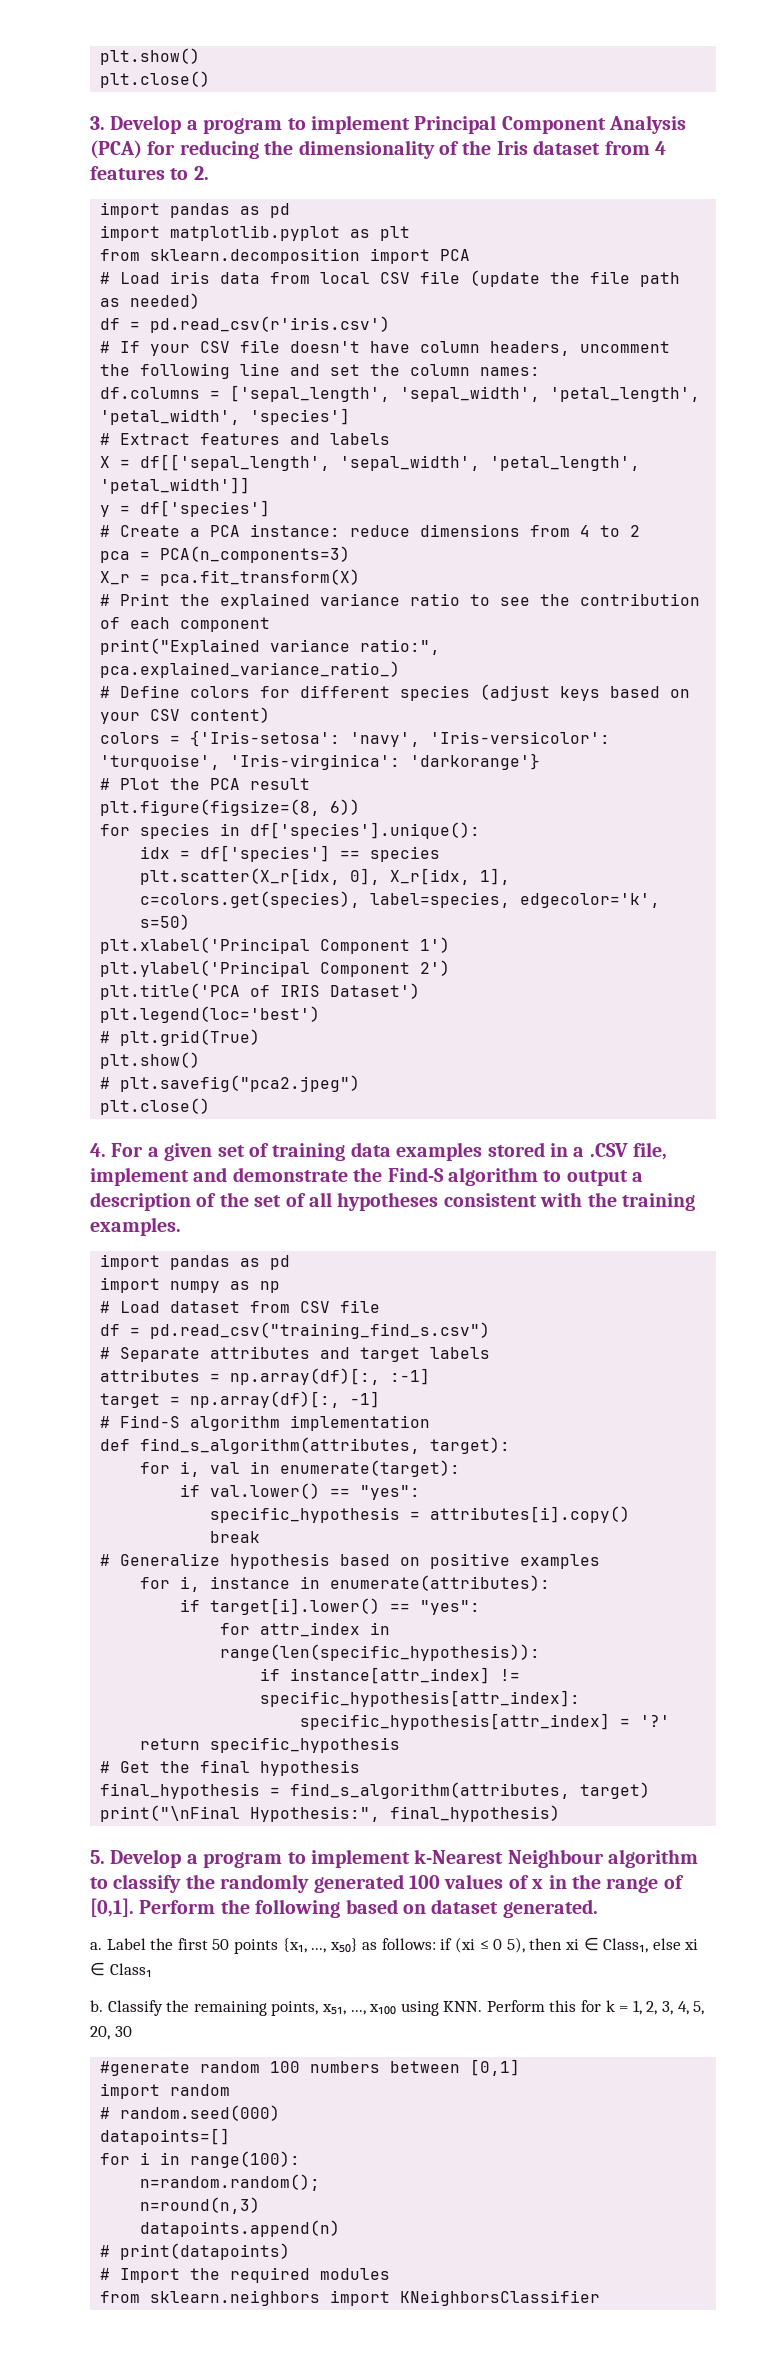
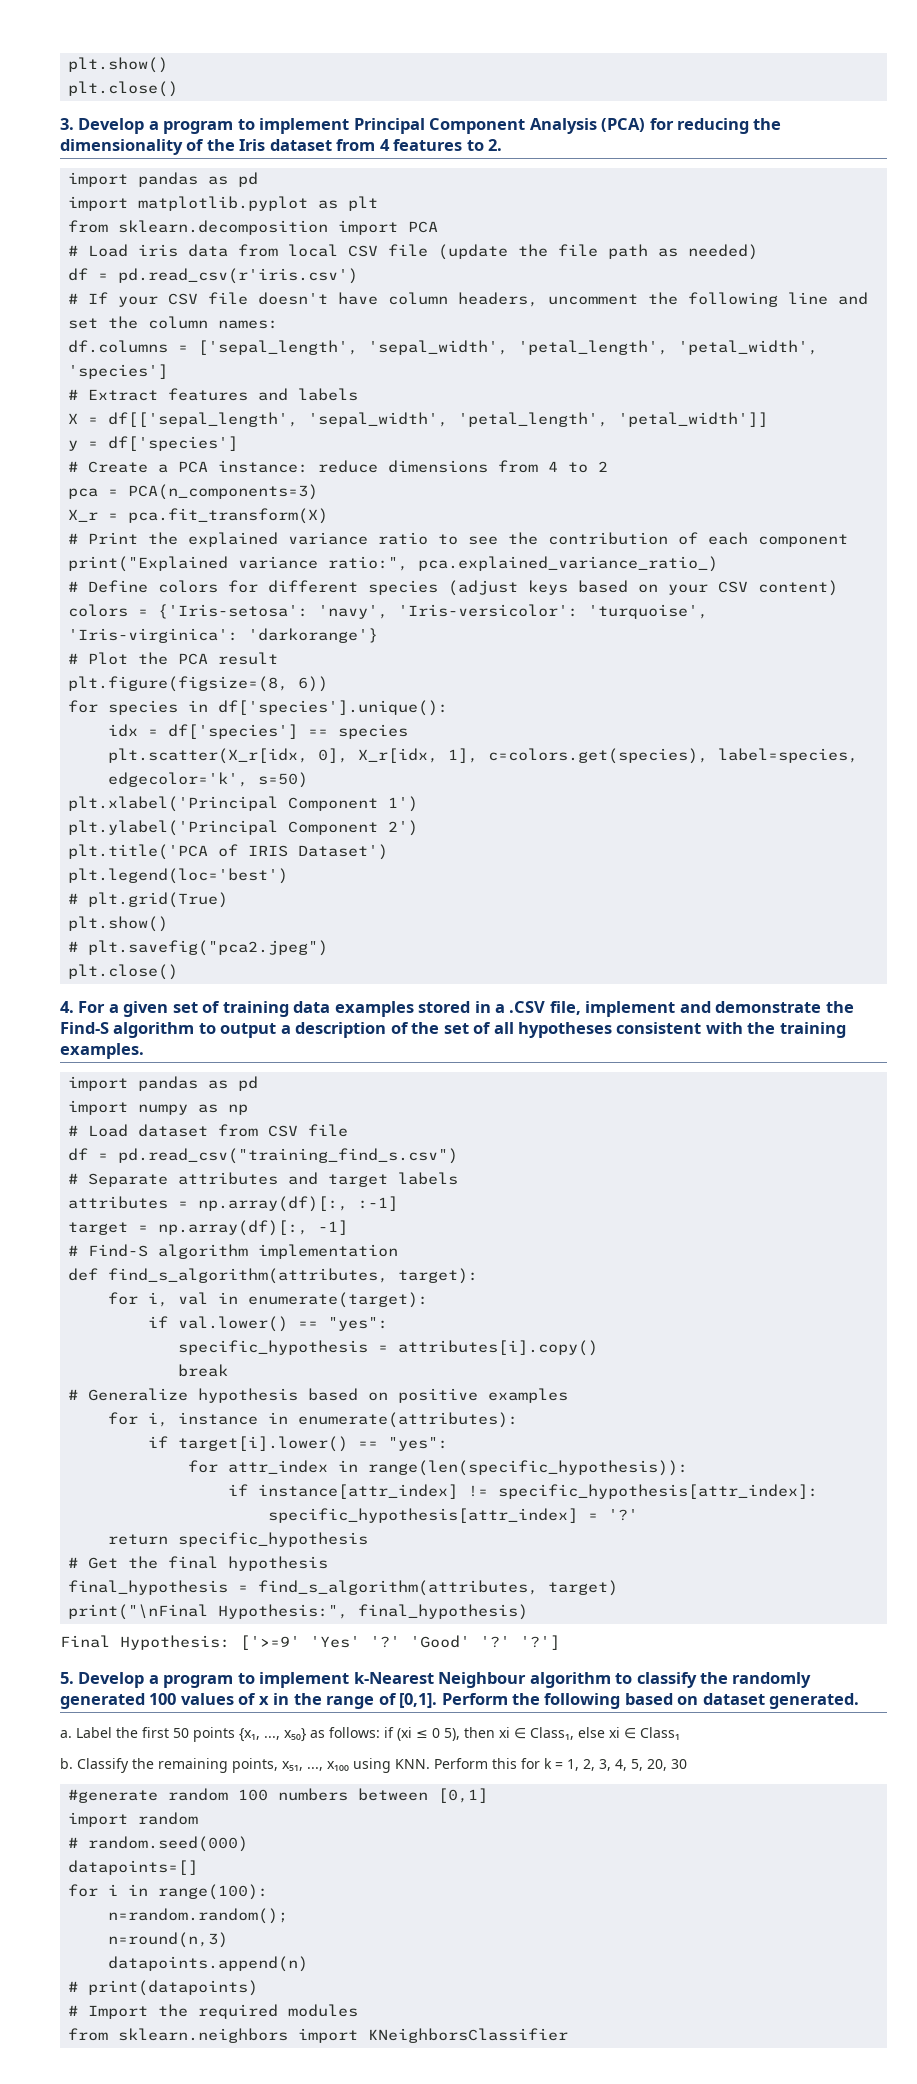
+ Final Hypothesis: ['>=9' 'Yes' '?' 'Good' '?' '?']

